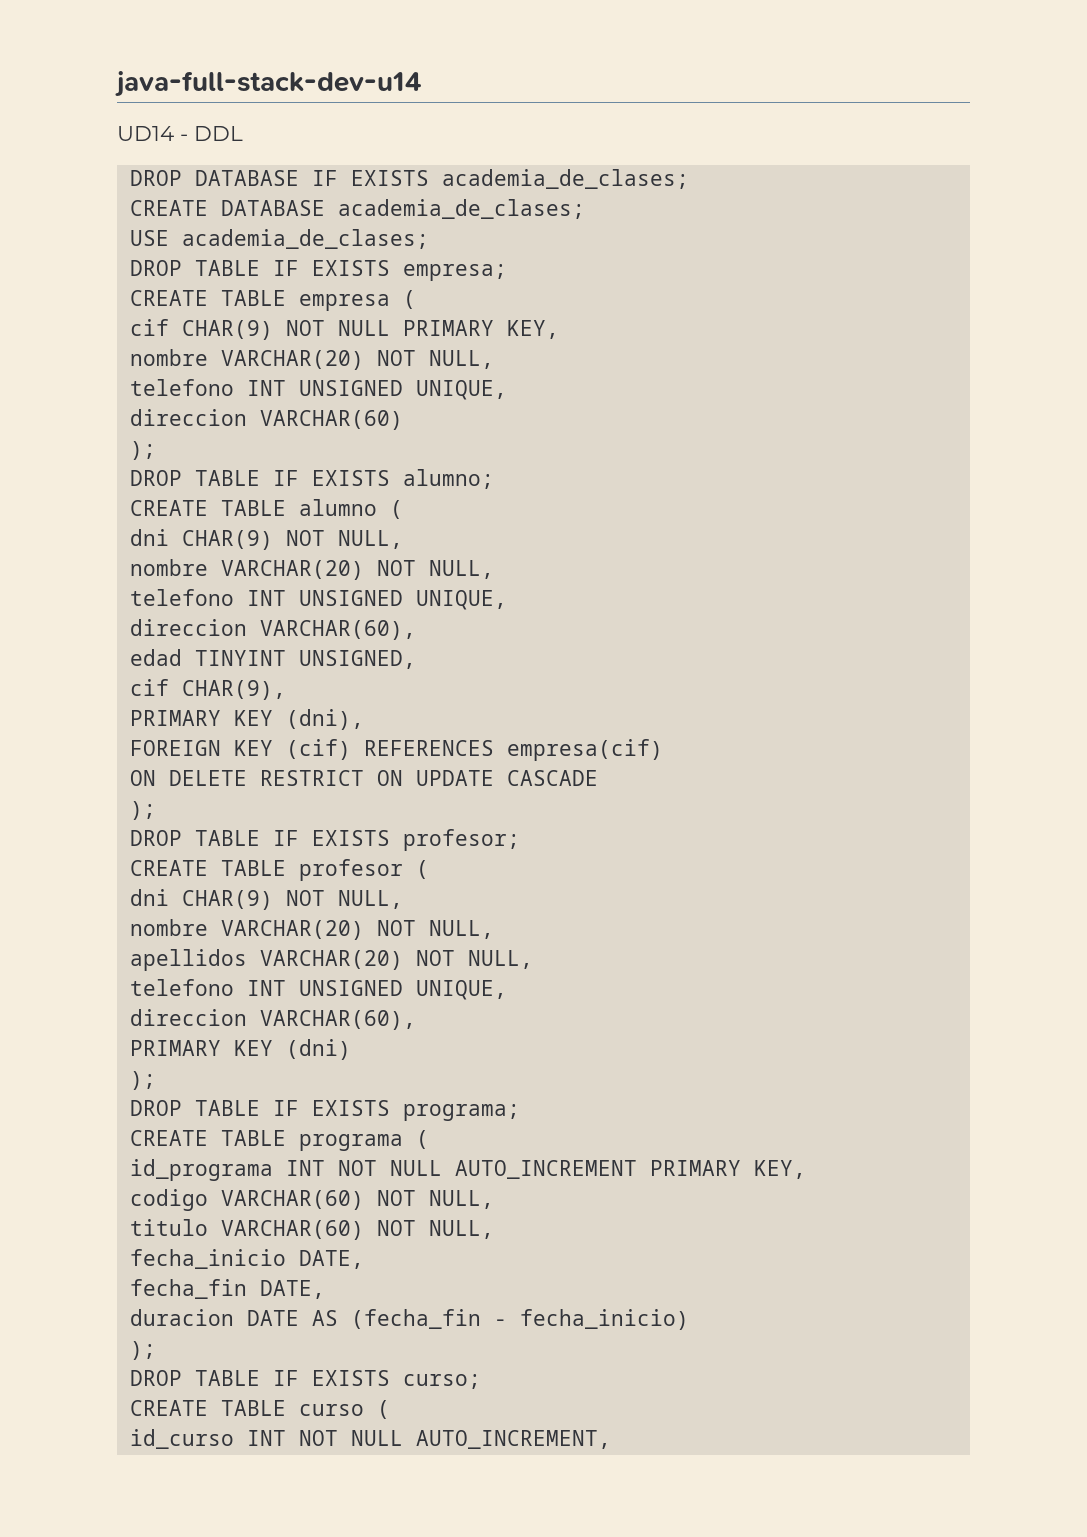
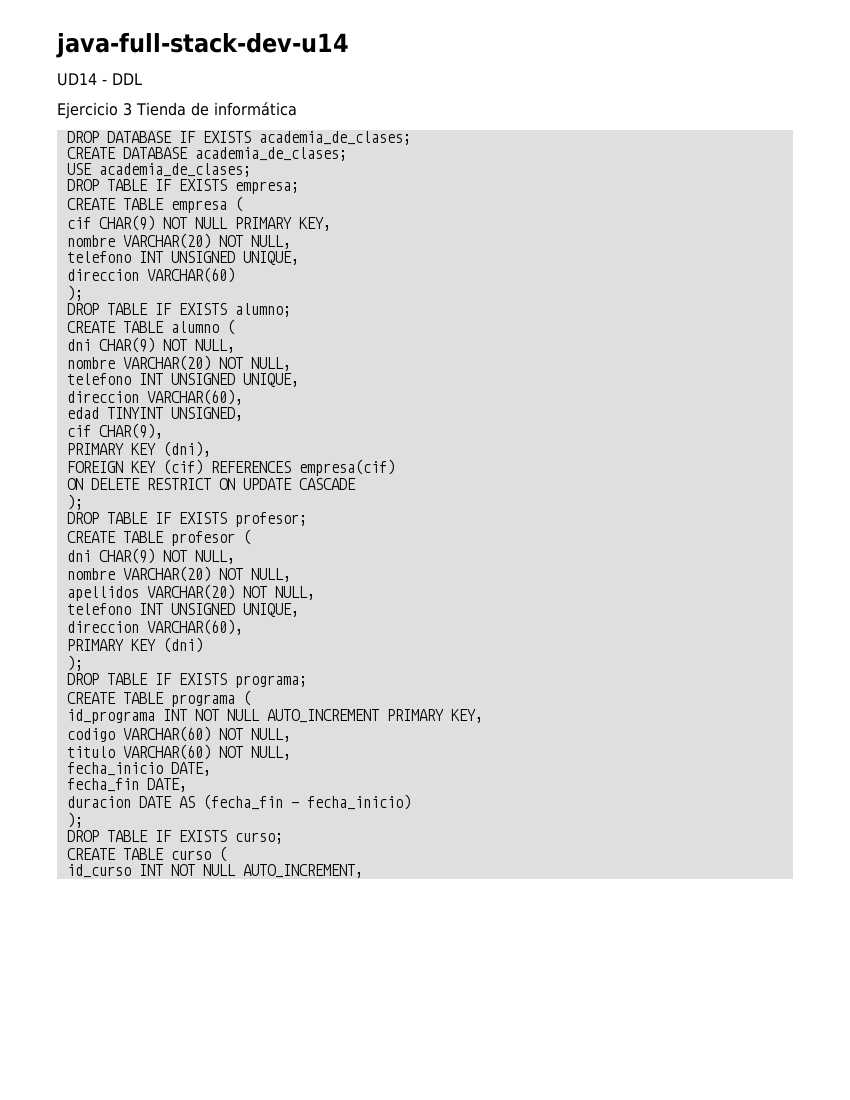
+ Ejercicio 3 Tienda de informática

